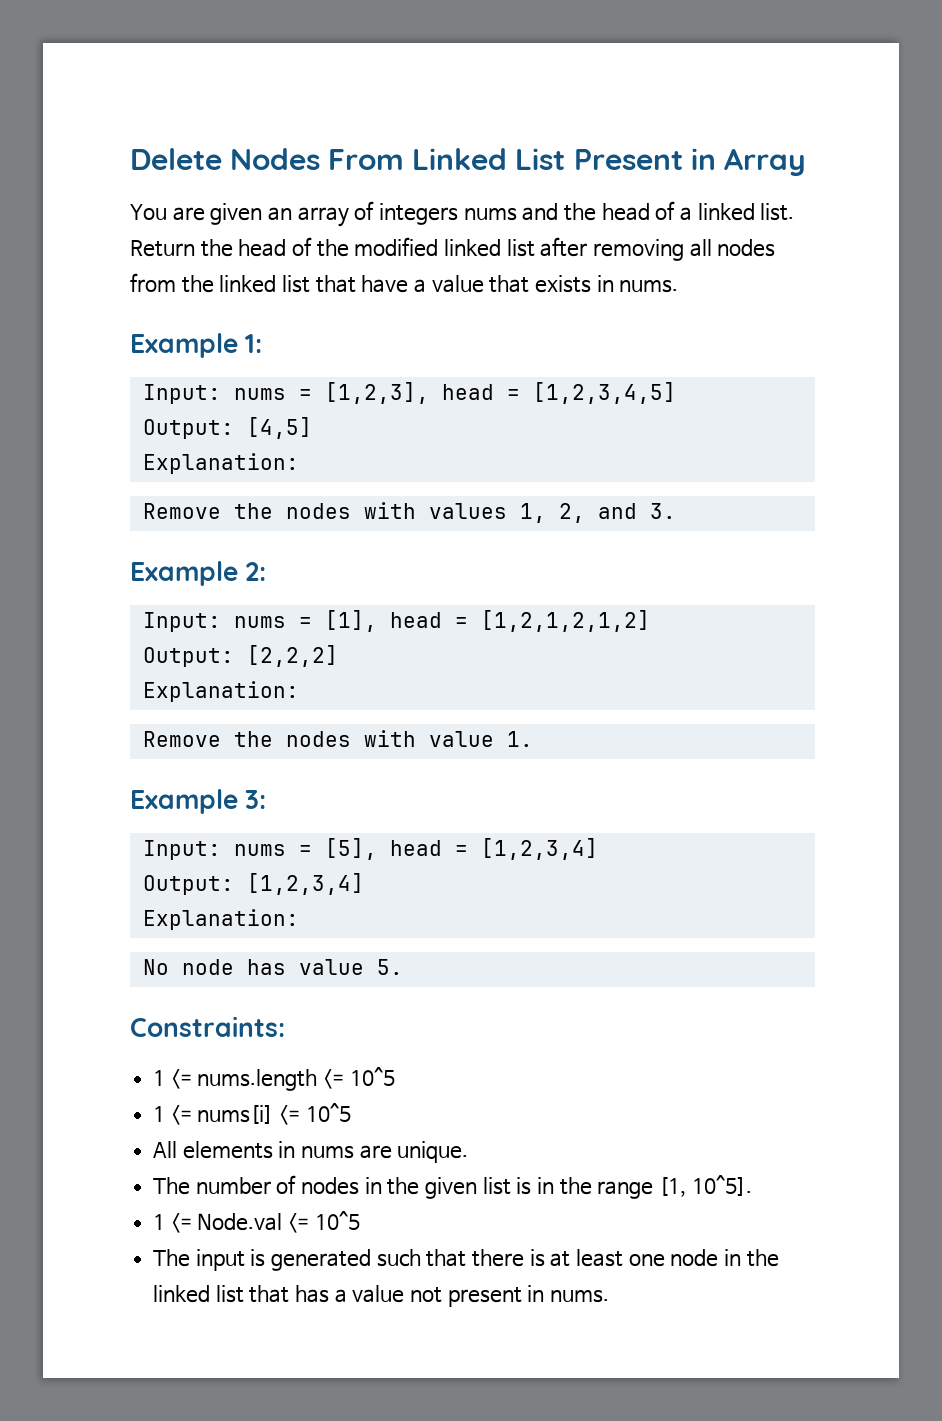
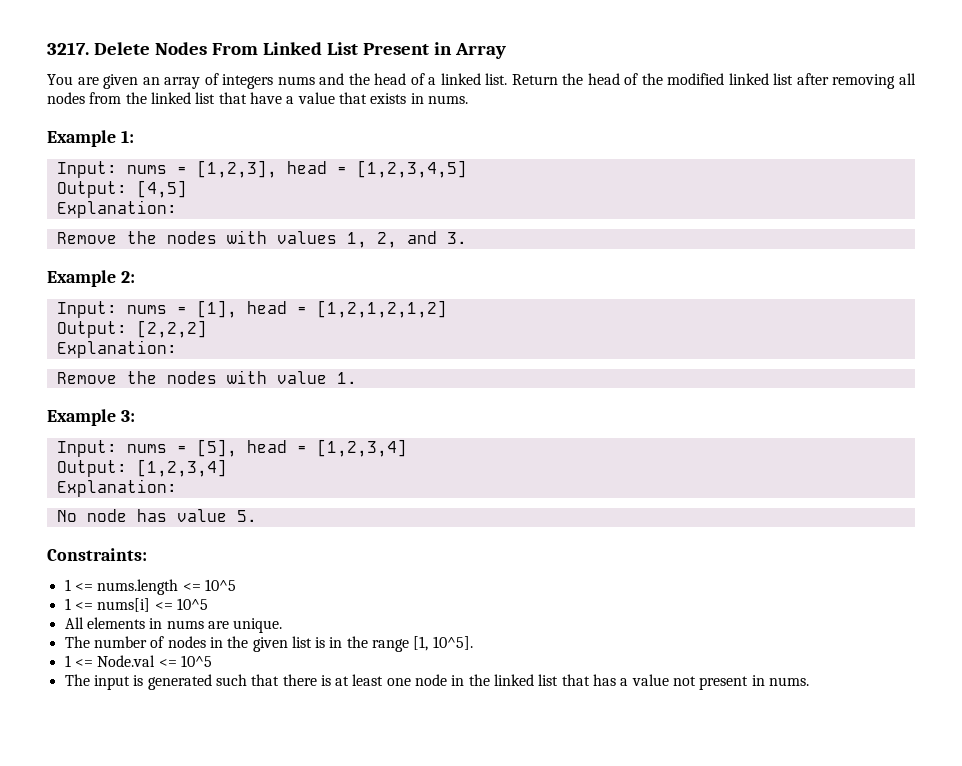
+ 3217.

